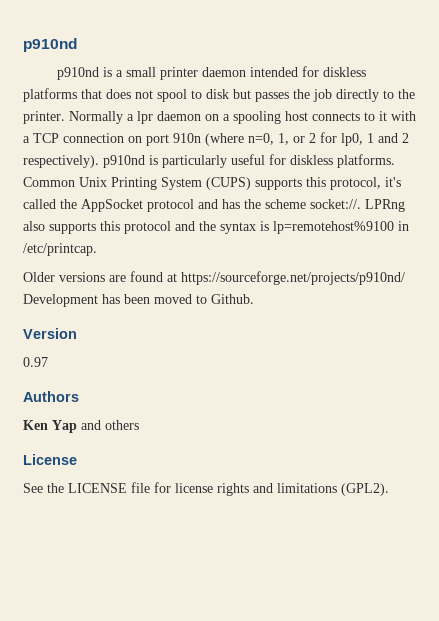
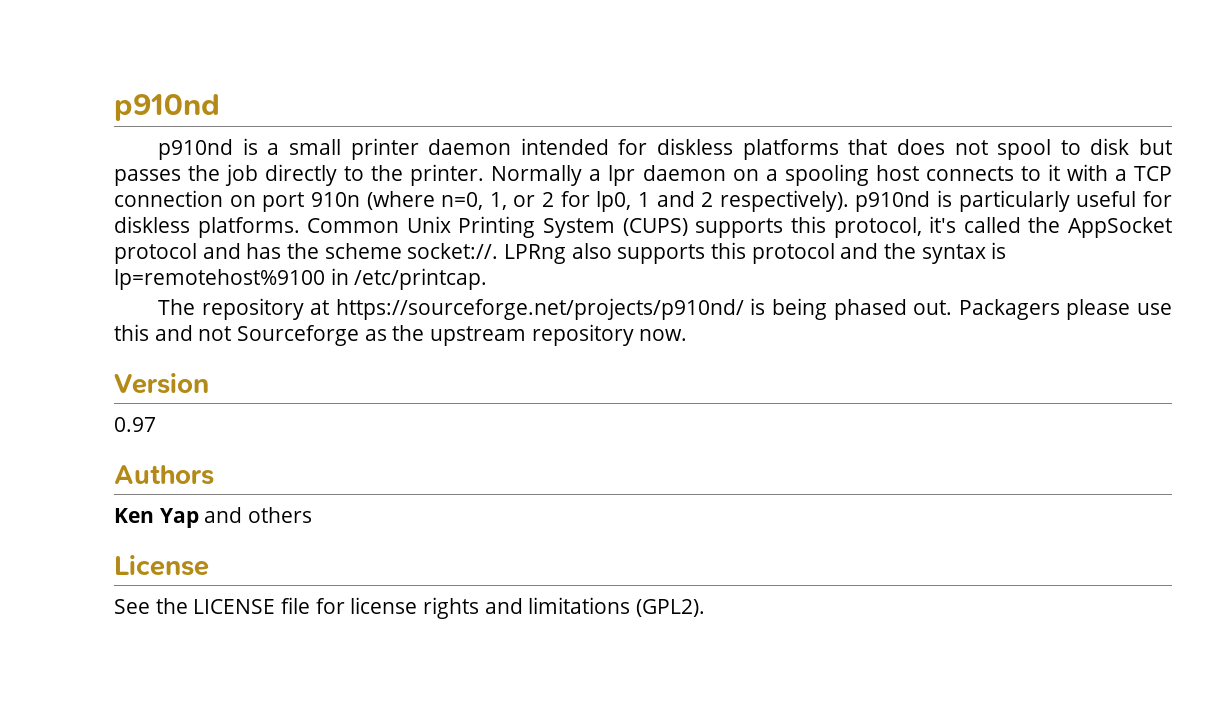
- Older versions are found at https://sourceforge.net/projects/p910nd/ Development has been moved to Github.
+ The repository at https://sourceforge.net/projects/p910nd/ is being phased out. Packagers please use this and not Sourceforge as the upstream repository now.

